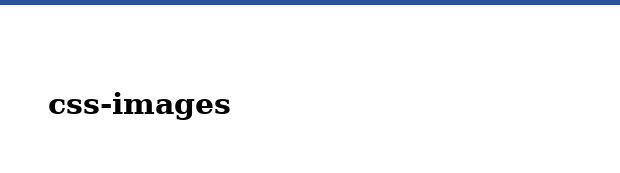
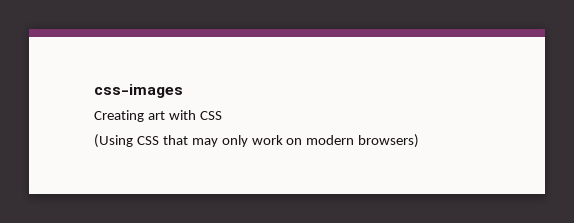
+ Creating art with CSS
+ (Using CSS that may only work on modern browsers)

